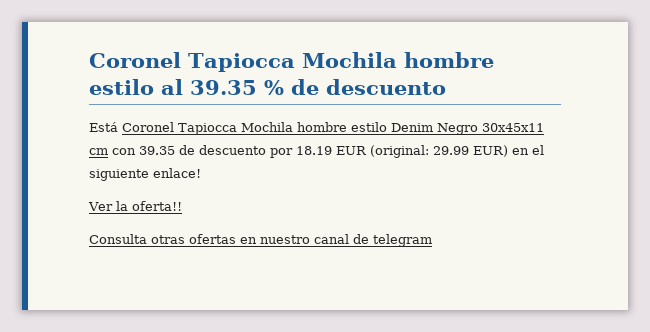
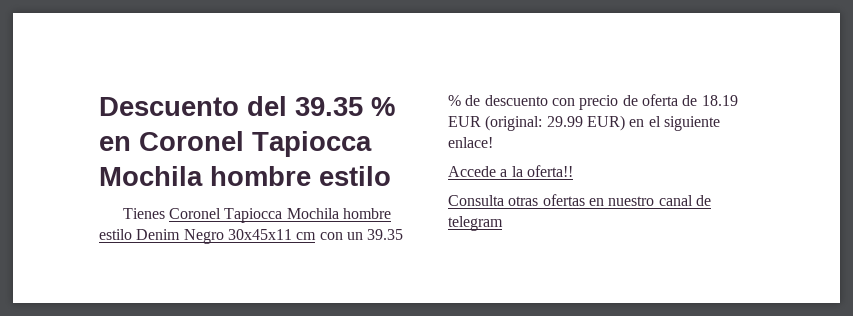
- Coronel Tapiocca Mochila hombre estilo al 39.35 % de descuento
- Está Coronel Tapiocca Mochila hombre estilo Denim Negro 30x45x11 cm con 39.35 de descuento por 18.19 EUR (original: 29.99 EUR) en el siguiente enlace!
+ Descuento del 39.35 % en Coronel Tapiocca Mochila hombre estilo
+ Tienes Coronel Tapiocca Mochila hombre estilo Denim Negro 30x45x11 cm con un 39.35 % de descuento con precio de oferta de 18.19 EUR (original: 29.99 EUR) en el siguiente enlace!
- Ver la oferta!!
+ Accede a la oferta!!

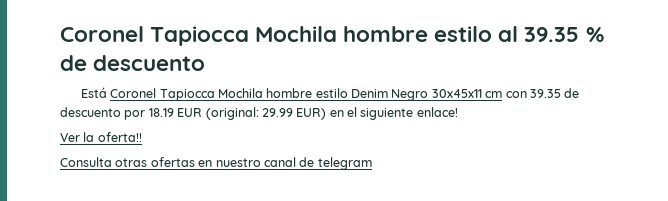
- Descuento del 39.35 % en Coronel Tapiocca Mochila hombre estilo
- Tienes Coronel Tapiocca Mochila hombre estilo Denim Negro 30x45x11 cm con un 39.35 % de descuento con precio de oferta de 18.19 EUR (original: 29.99 EUR) en el siguiente enlace!
+ Coronel Tapiocca Mochila hombre estilo al 39.35 % de descuento
+ Está Coronel Tapiocca Mochila hombre estilo Denim Negro 30x45x11 cm con 39.35 de descuento por 18.19 EUR (original: 29.99 EUR) en el siguiente enlace!
- Accede a la oferta!!
+ Ver la oferta!!

